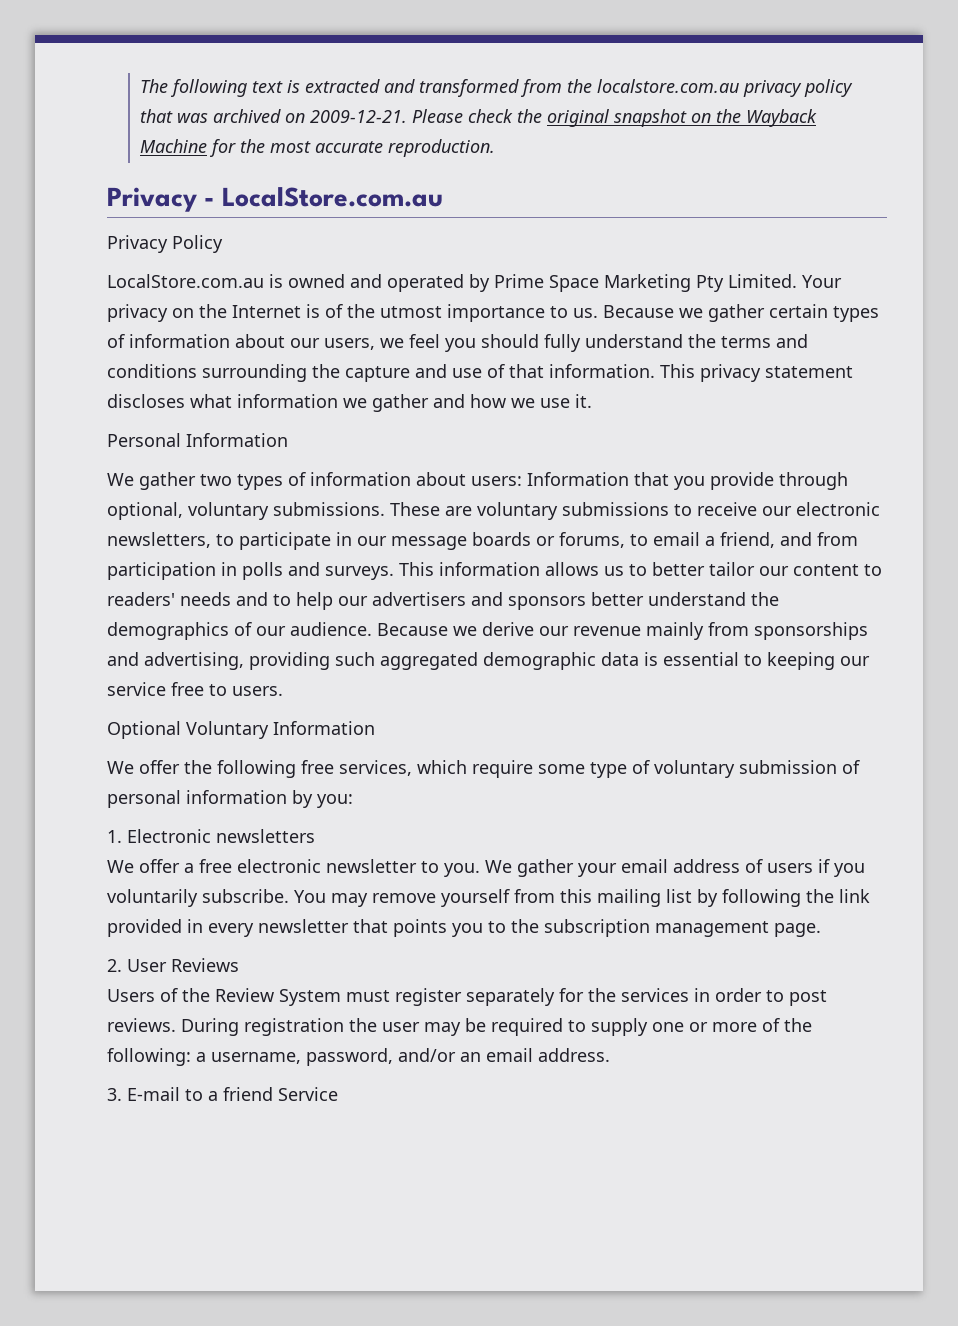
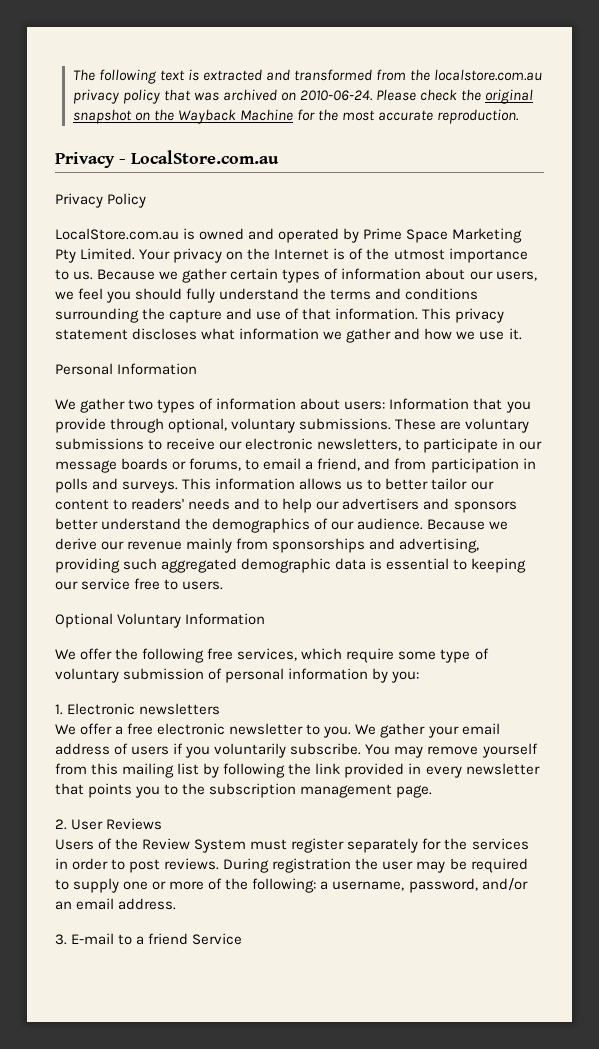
- The following text is extracted and transformed from the localstore.com.au privacy policy that was archived on 2009-12-21.
+ The following text is extracted and transformed from the localstore.com.au privacy policy that was archived on 2010-06-24.

